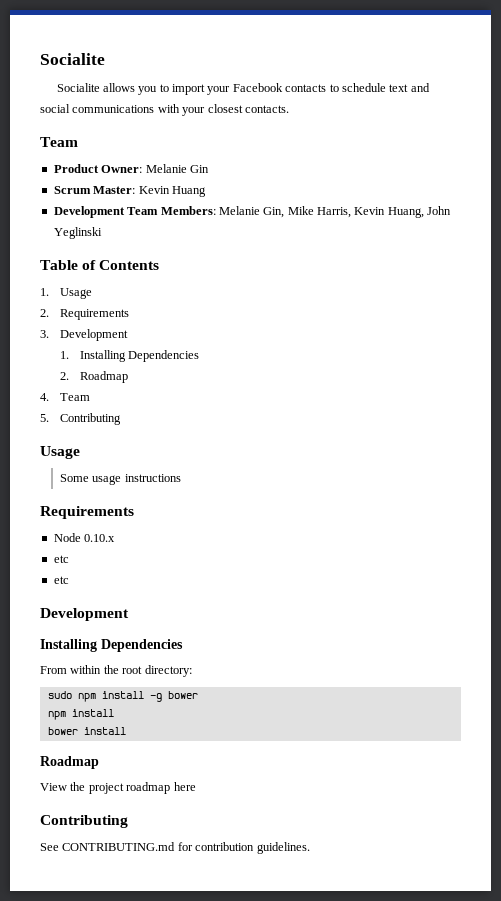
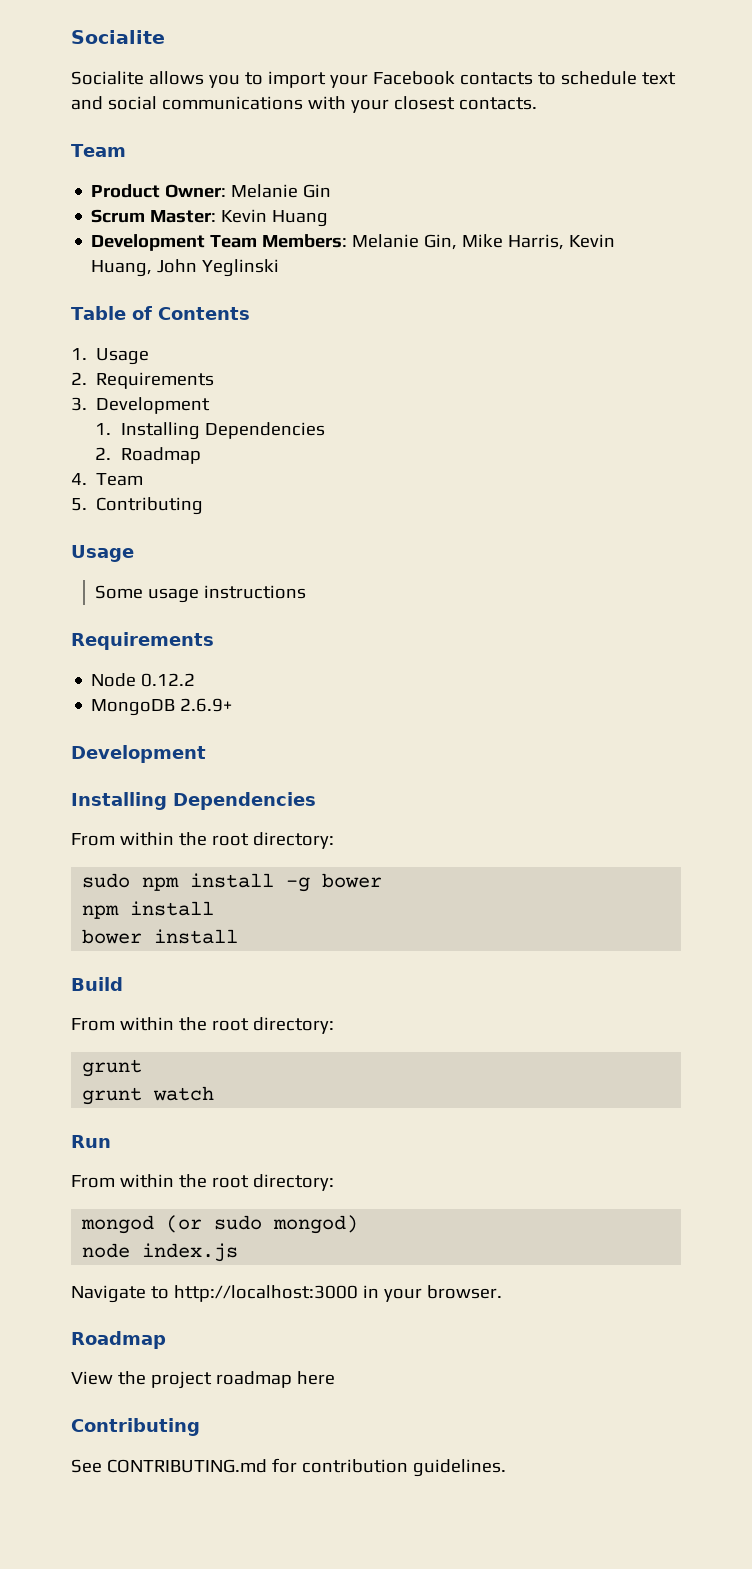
- Node 0.10.x
- etc
- etc
+ Node 0.12.2
+ MongoDB 2.6.9+
+ Build
+ From within the root directory:
+ grunt
+ grunt watch
+ Run
+ From within the root directory:
+ mongod (or sudo mongod)
+ node index.js
+ Navigate to http://localhost:3000 in your browser.

